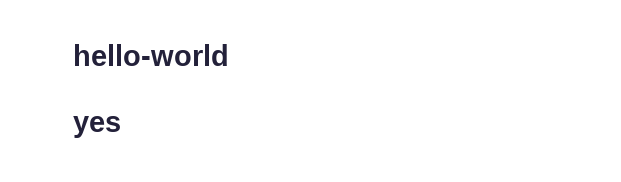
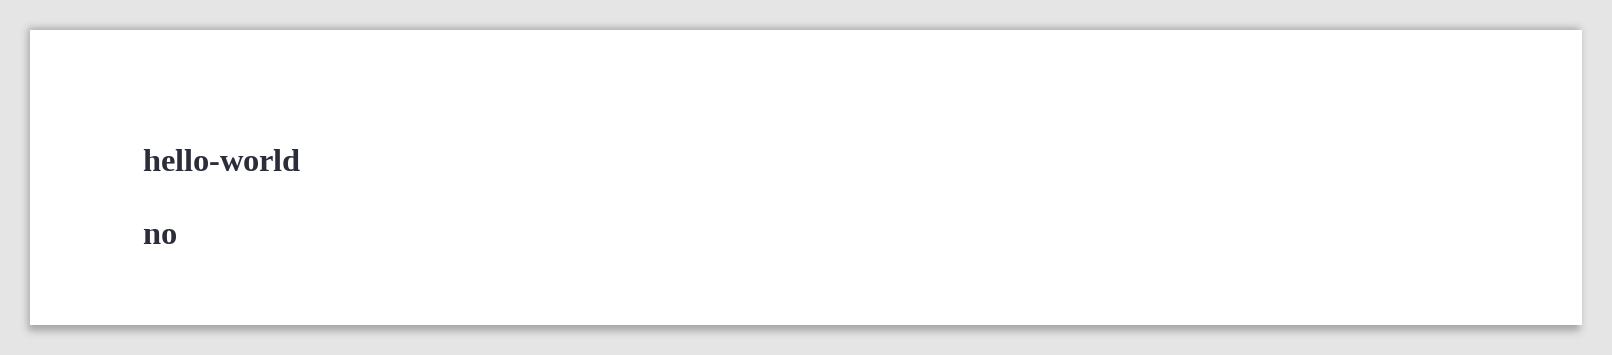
- yes
+ no

